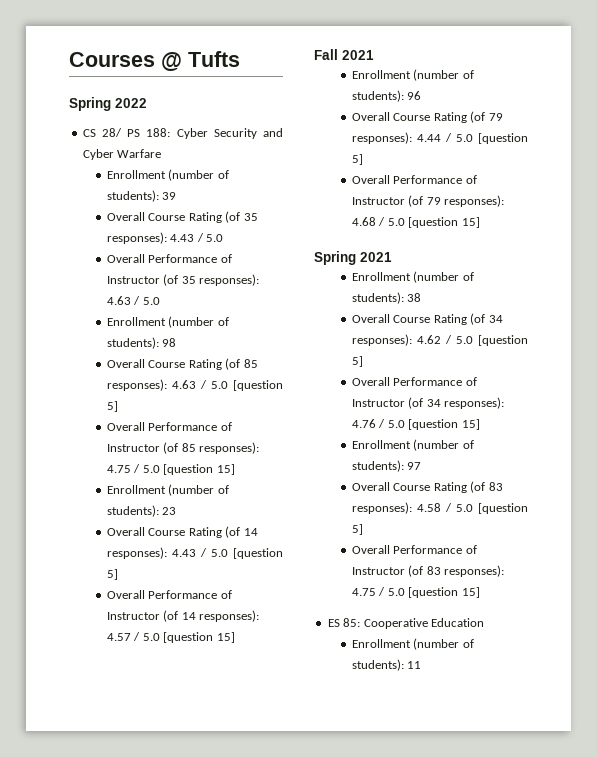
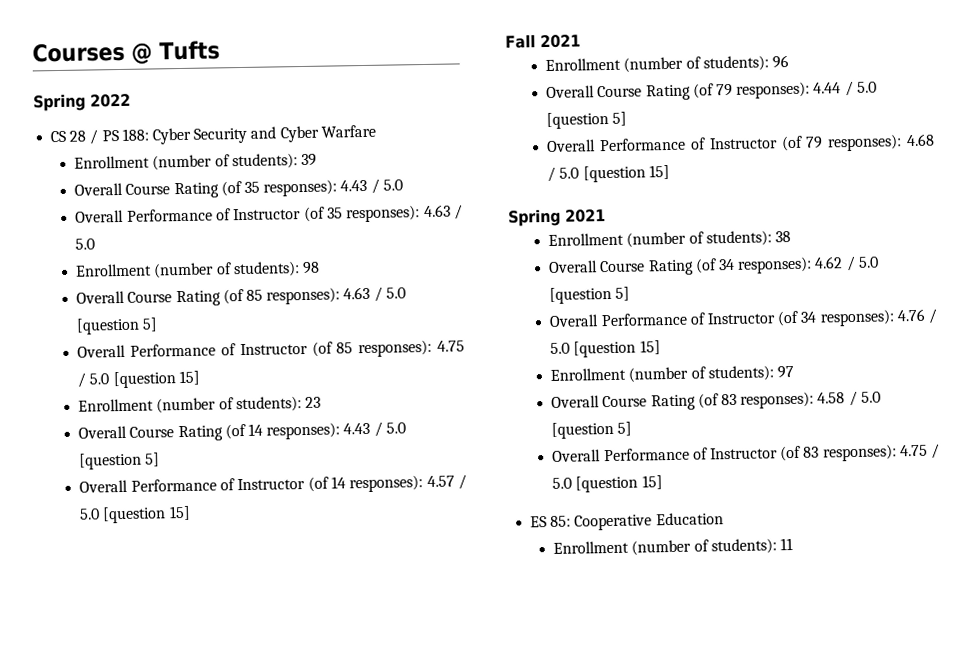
- CS 28/ PS 188: Cyber Security and Cyber Warfare
+ CS 28 / PS 188: Cyber Security and Cyber Warfare

